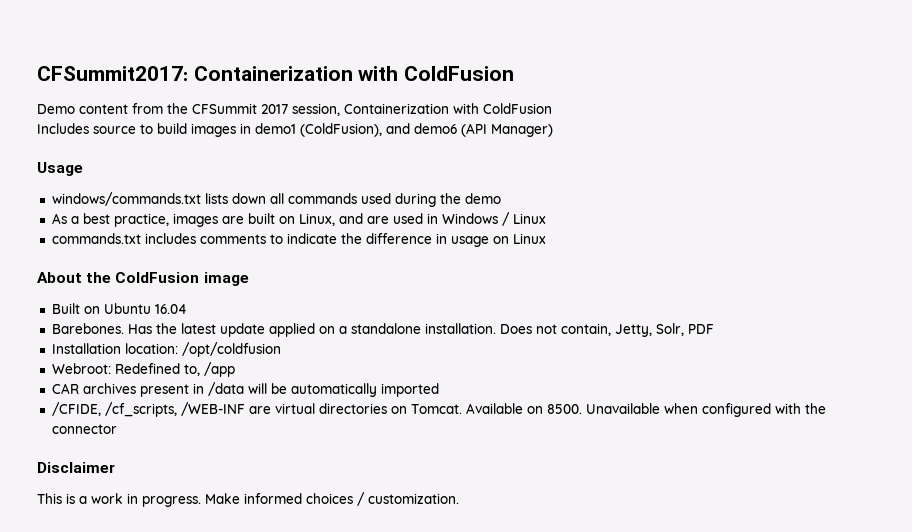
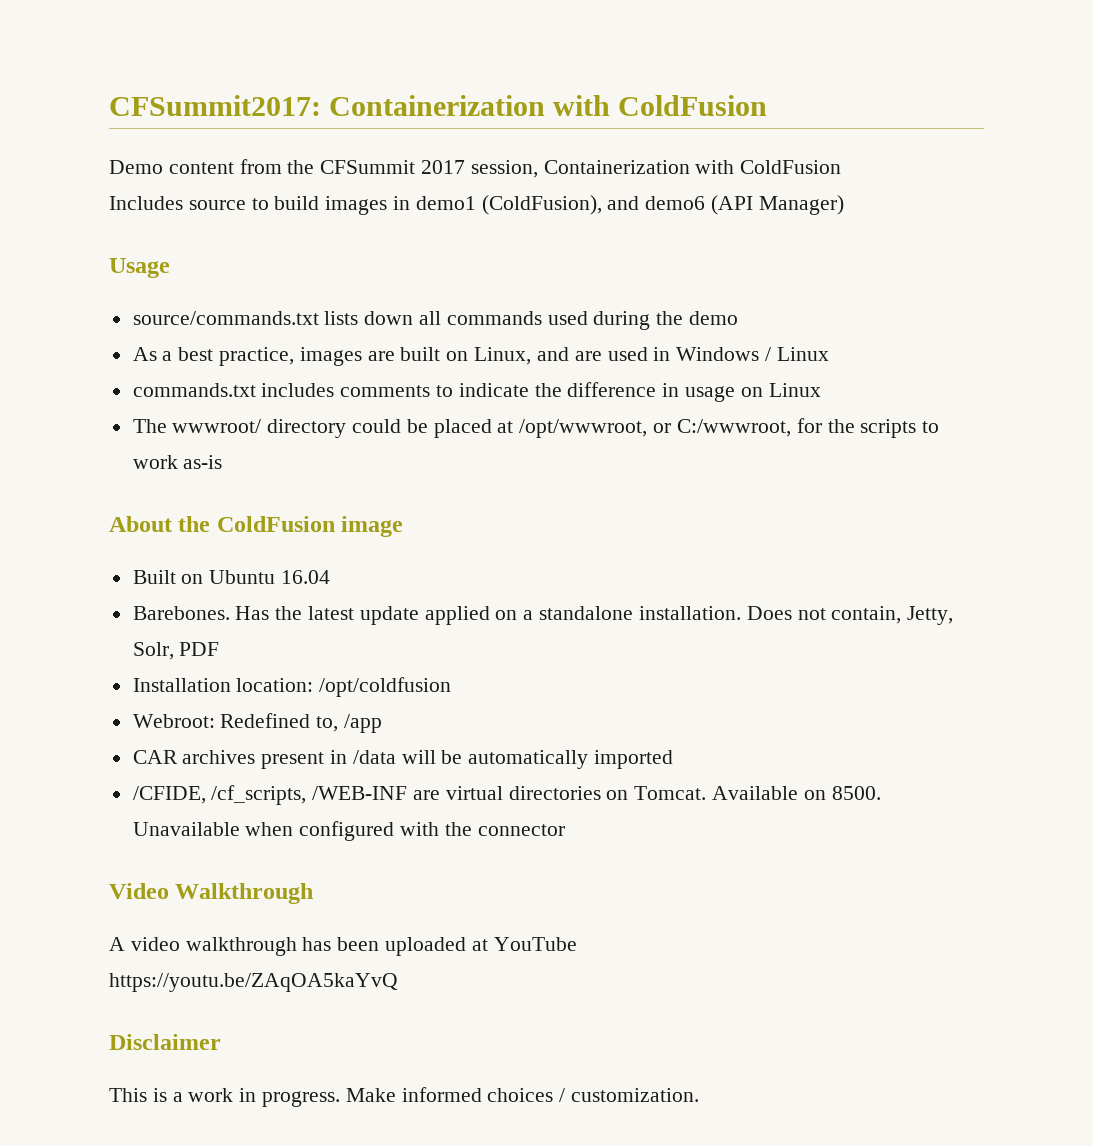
- windows/commands.txt lists down all commands used during the demo
+ source/commands.txt lists down all commands used during the demo
+ The wwwroot/ directory could be placed at /opt/wwwroot, or C:/wwwroot, for the scripts to work as-is
+ Video Walkthrough
+ A video walkthrough has been uploaded at YouTube
+ https://youtu.be/ZAqOA5kaYvQ

